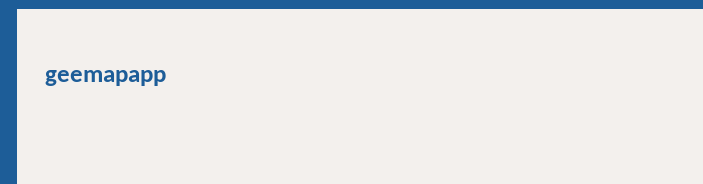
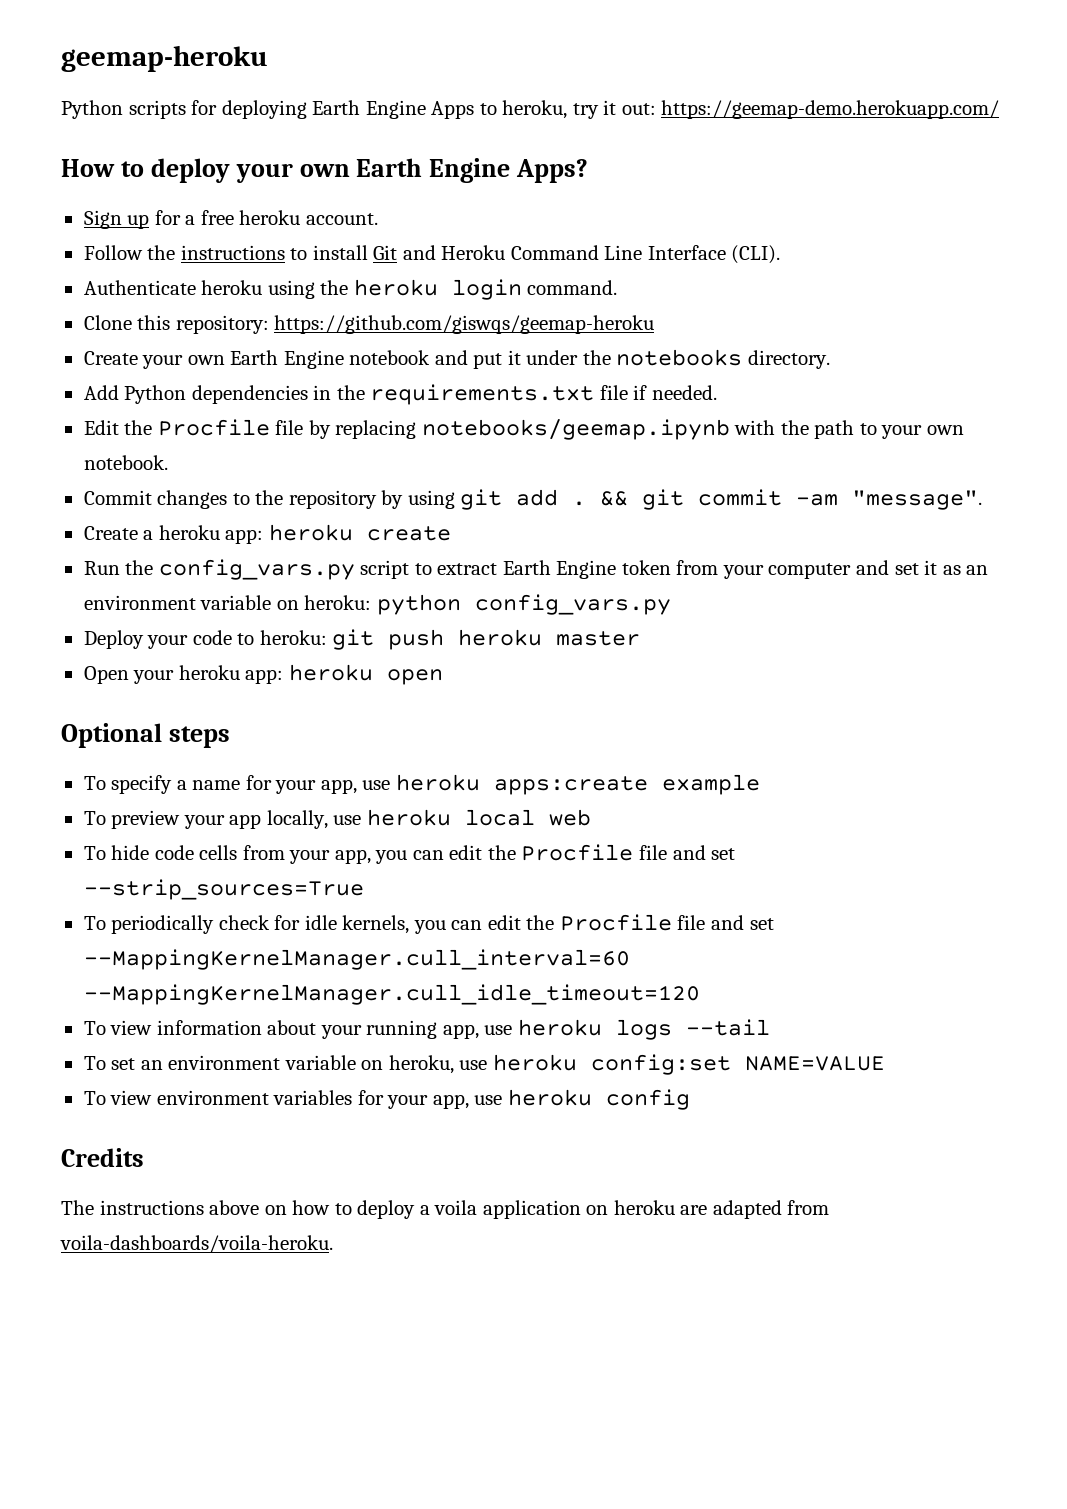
- geemapapp
+ geemap-heroku
+ Python scripts for deploying Earth Engine Apps to heroku, try it out: https://geemap-demo.herokuapp.com/
+ How to deploy your own Earth Engine Apps?
+ Sign up for a free heroku account.
+ Follow the instructions to install Git and Heroku Command Line Interface (CLI).
+ Authenticate heroku using the heroku login command.
+ Clone this repository: https://github.com/giswqs/geemap-heroku
+ Create your own Earth Engine notebook and put it under the notebooks directory.
+ Add Python dependencies in the requirements.txt file if needed.
+ Edit the Procfile file by replacing notebooks/geemap.ipynb with the path to your own notebook.
+ Commit changes to the repository by using git add . && git commit -am "message".
+ Create a heroku app: heroku create
+ Run the config_vars.py script to extract Earth Engine token from your computer and set it as an environment variable on heroku: python config_vars.py
+ Deploy your code to heroku: git push heroku master
+ Open your heroku app: heroku open
+ Optional steps
+ To specify a name for your app, use heroku apps:create example
+ To preview your app locally, use heroku local web
+ To hide code cells from your app, you can edit the Procfile file and set --strip_sources=True
+ To periodically check for idle kernels, you can edit the Procfile file and set --MappingKernelManager.cull_interval=60 --MappingKernelManager.cull_idle_timeout=120
+ To view information about your running app, use heroku logs --tail
+ To set an environment variable on heroku, use heroku config:set NAME=VALUE
+ To view environment variables for your app, use heroku config
+ Credits
+ The instructions above on how to deploy a voila application on heroku are adapted from voila-dashboards/voila-heroku.

